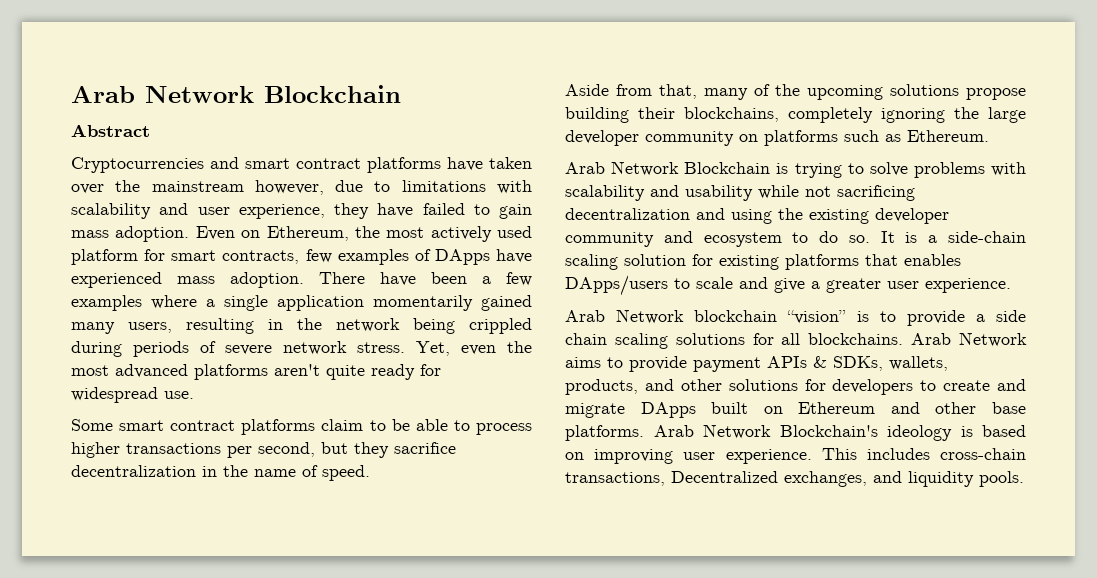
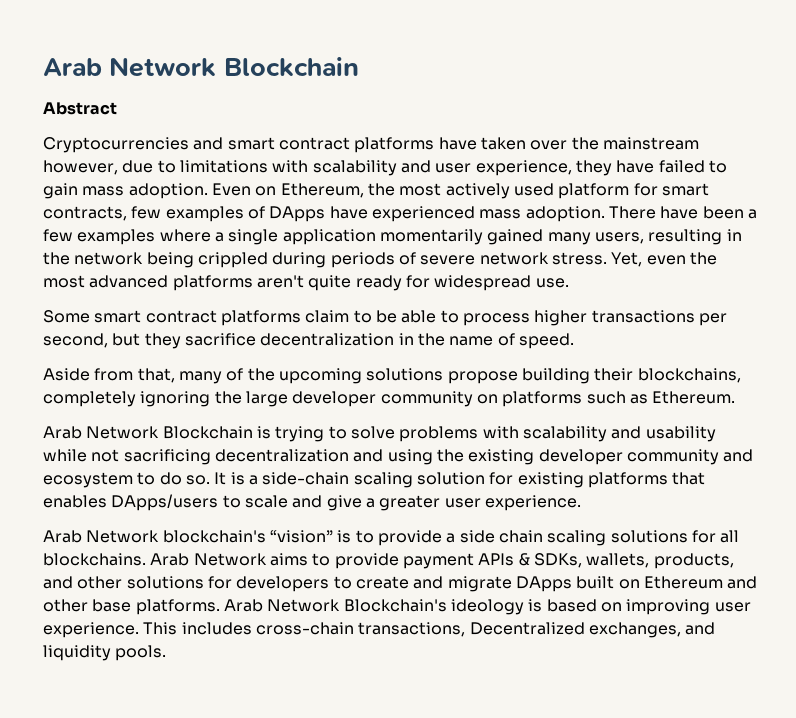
- Arab Network blockchain “vision” is to provide a side chain scaling solutions for all blockchains.
+ Arab Network blockchain's “vision” is to provide a side chain scaling solutions for all blockchains.

